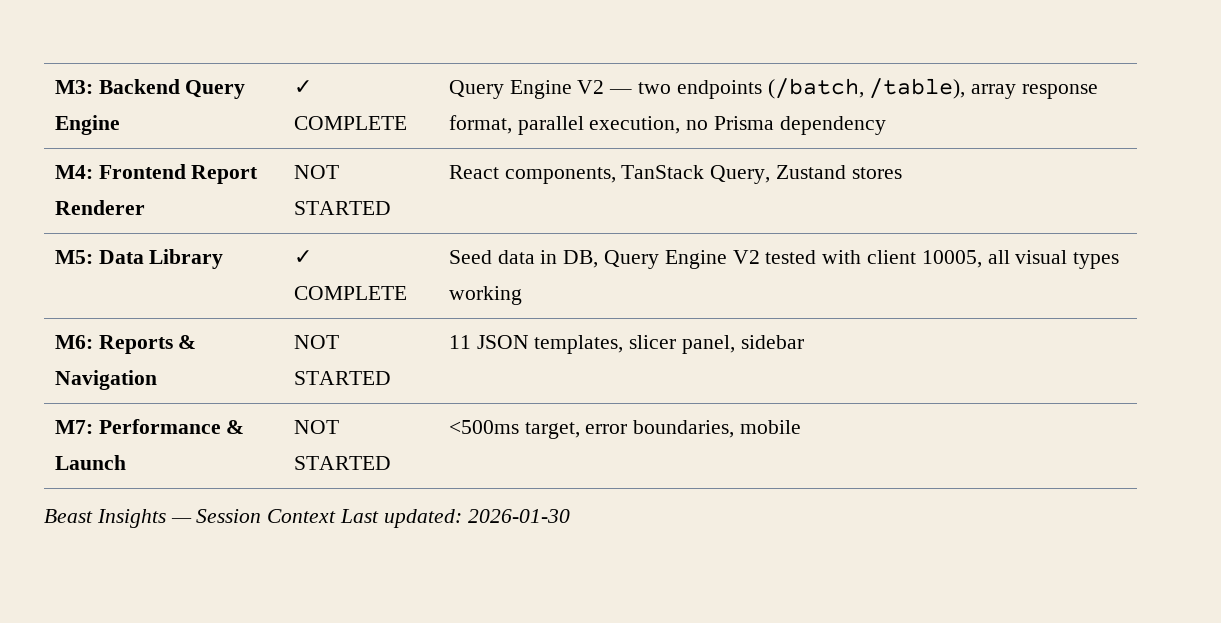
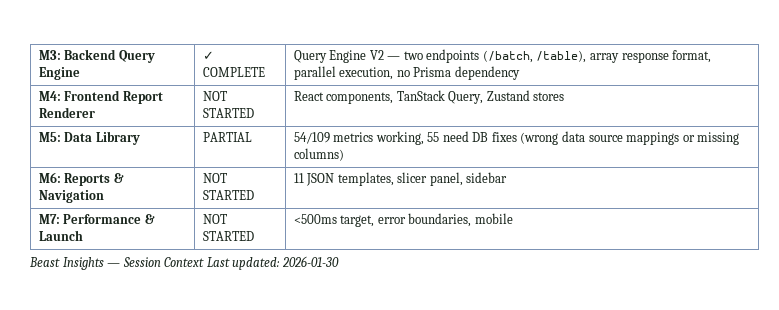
- M5: Data Library | ✓ COMPLETE | Seed data in DB, Query Engine V2 tested with client 10005, all visual types working
+ M5: Data Library | PARTIAL | 54/109 metrics working, 55 need DB fixes (wrong data source mappings or missing columns)

